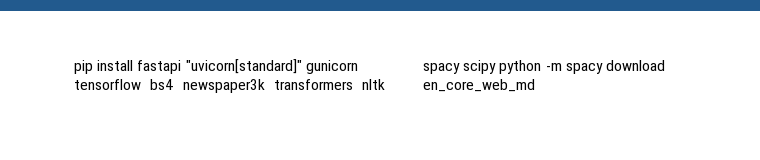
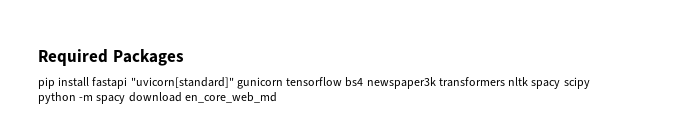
+ Required Packages
- pip install fastapi "uvicorn[standard]" gunicorn tensorflow bs4 newspaper3k transformers nltk spacy scipy python -m spacy download en_core_web_md
+ pip install fastapi "uvicorn[standard]" gunicorn tensorflow bs4 newspaper3k transformers nltk spacy scipy
+ python -m spacy download en_core_web_md

